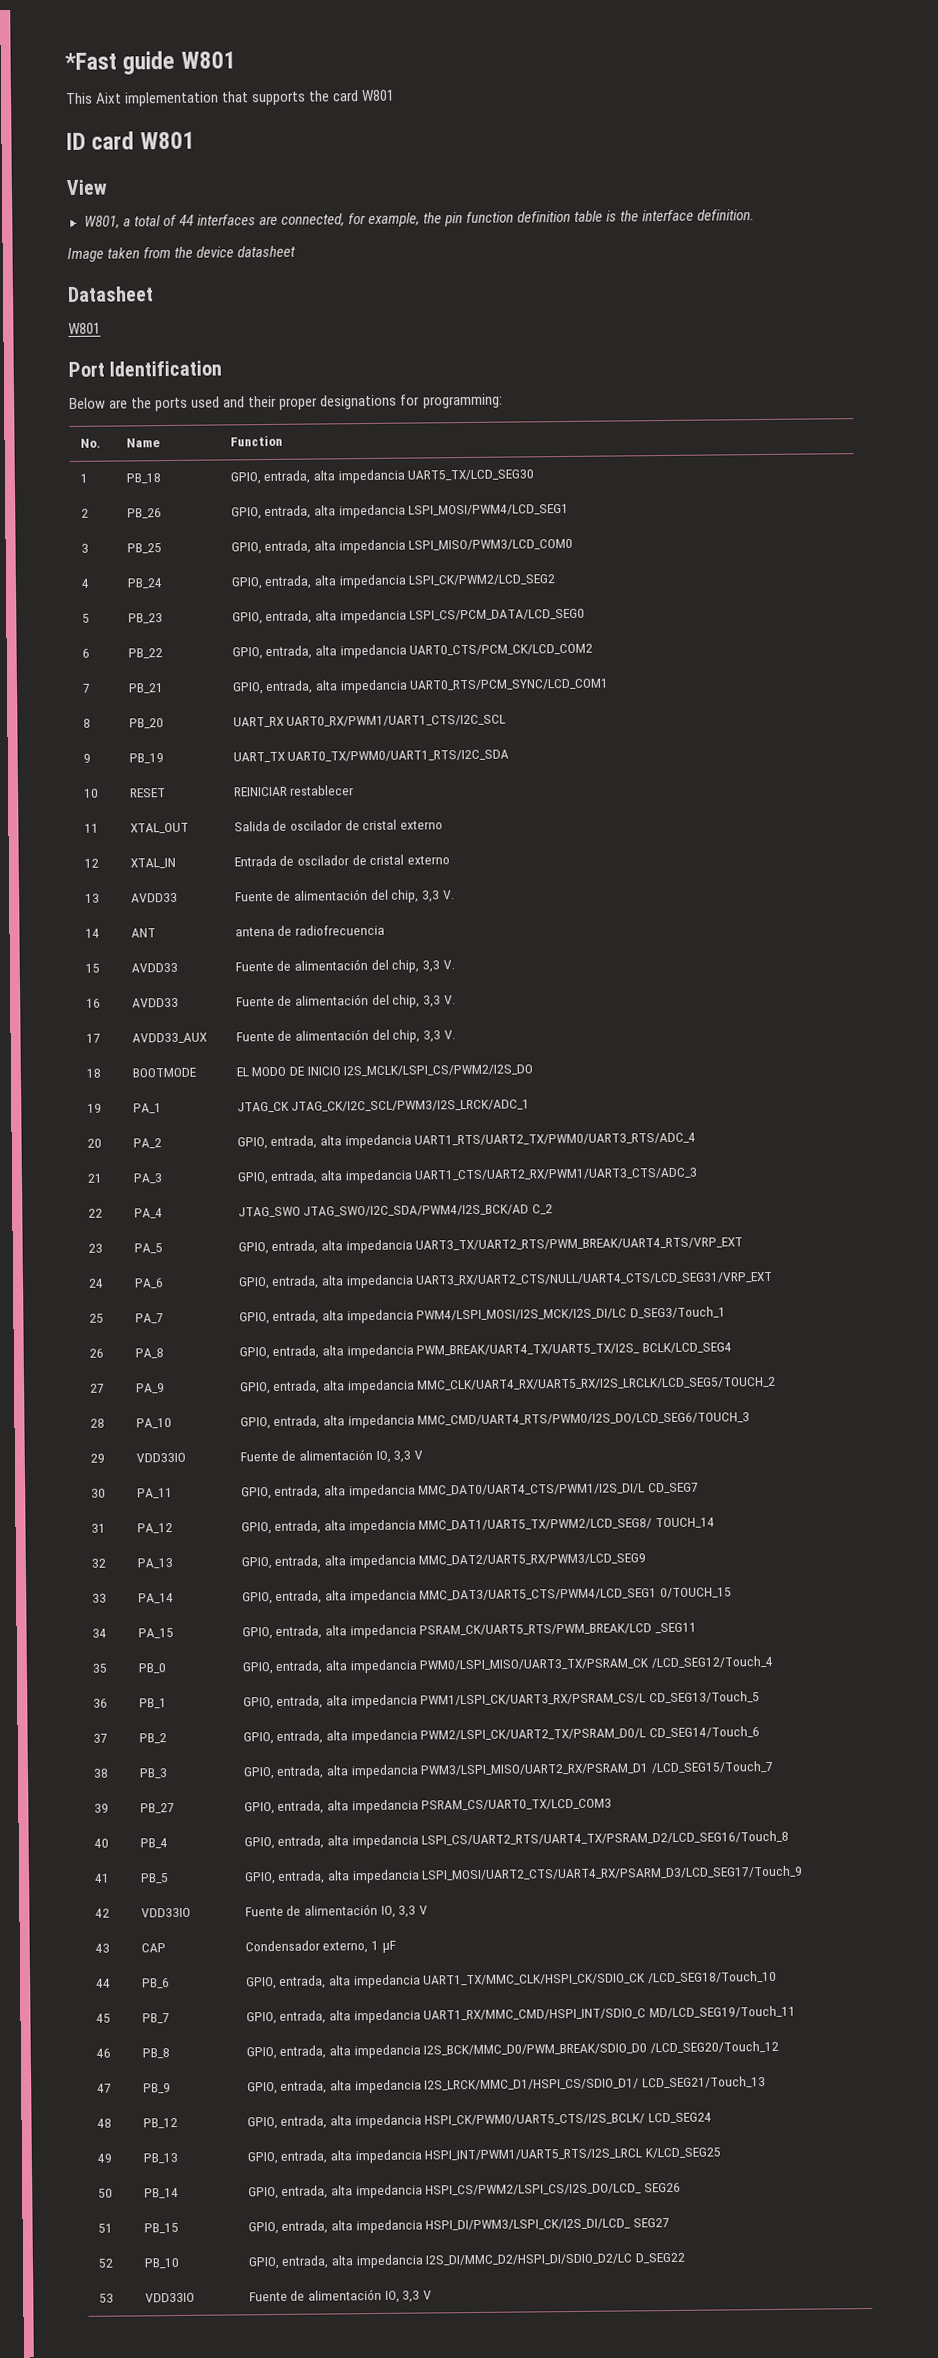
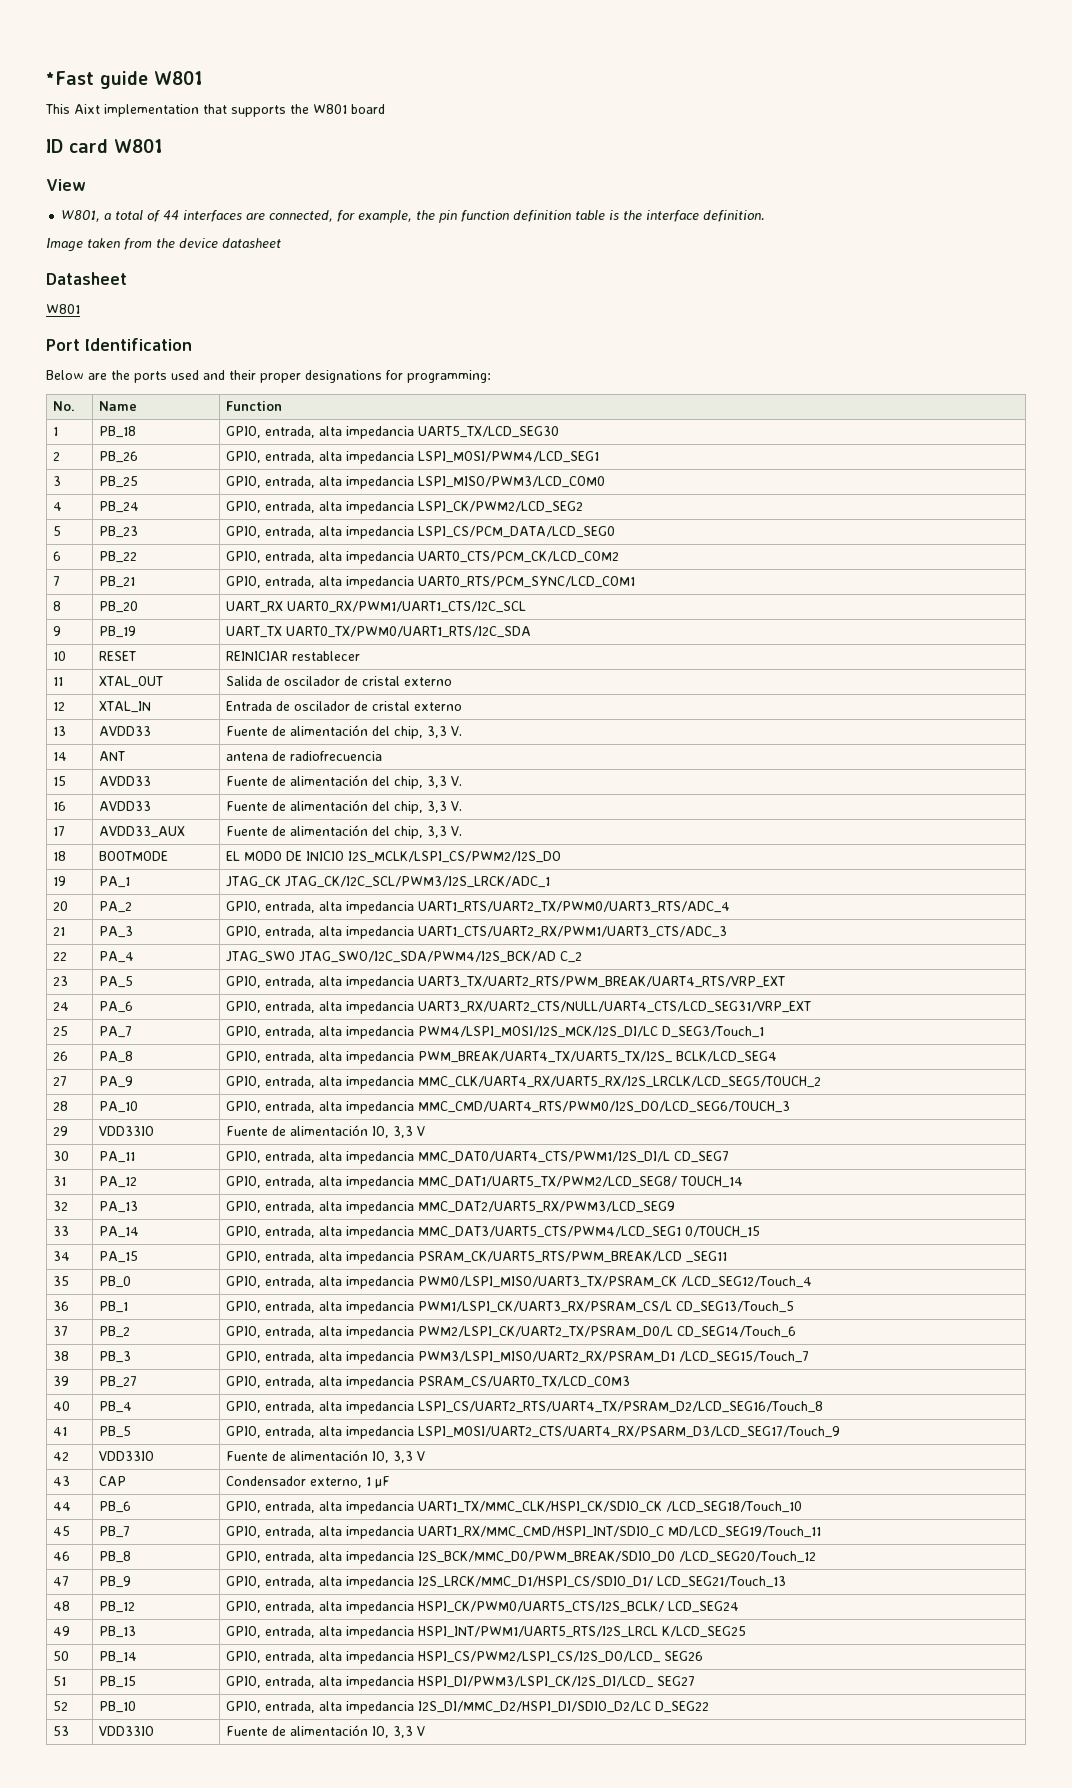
- This Aixt implementation that supports the card W801
+ This Aixt implementation that supports the W801 board

